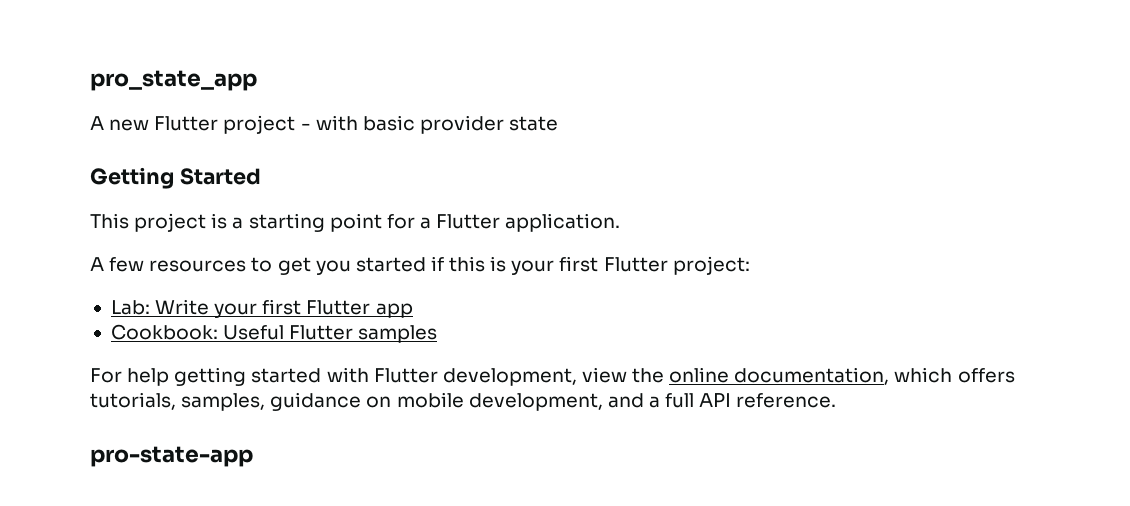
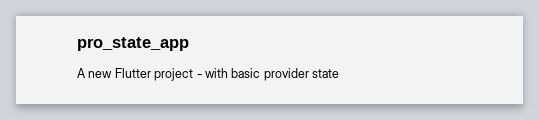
- Getting Started
- This project is a starting point for a Flutter application.
- A few resources to get you started if this is your first Flutter project:
- Lab: Write your first Flutter app
- Cookbook: Useful Flutter samples
- For help getting started with Flutter development, view the online documentation, which offers tutorials, samples, guidance on mobile development, and a full API reference.
- pro-state-app

